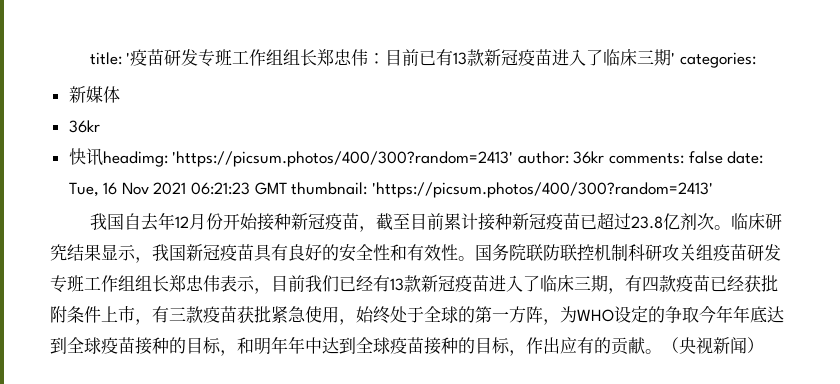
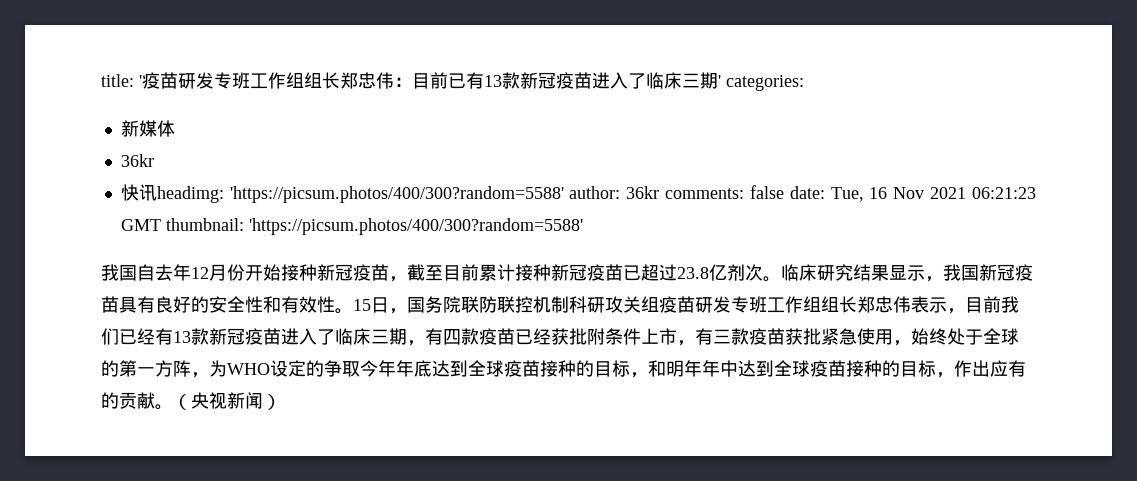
- 快讯headimg: 'https://picsum.photos/400/300?random=2413' author: 36kr comments: false date: Tue, 16 Nov 2021 06:21:23 GMT thumbnail: 'https://picsum.photos/400/300?random=2413'
+ 快讯headimg: 'https://picsum.photos/400/300?random=5588' author: 36kr comments: false date: Tue, 16 Nov 2021 06:21:23 GMT thumbnail: 'https://picsum.photos/400/300?random=5588'
- 国务院联防联控机制科研攻关组疫苗研发专班工作组组长郑忠伟表示，目前我们已经有13款新冠疫苗进入了临床三期，有四款疫苗已经获批附条件上市，有三款疫苗获批紧急使用，始终处于全球的第一方阵，为WHO设定的争取今年年底达到全球疫苗接种的目标，和明年年中达到全球疫苗接种的目标，作出应有的贡献。
+ 15日，国务院联防联控机制科研攻关组疫苗研发专班工作组组长郑忠伟表示，目前我们已经有13款新冠疫苗进入了临床三期，有四款疫苗已经获批附条件上市，有三款疫苗获批紧急使用，始终处于全球的第一方阵，为WHO设定的争取今年年底达到全球疫苗接种的目标，和明年年中达到全球疫苗接种的目标，作出应有的贡献。

